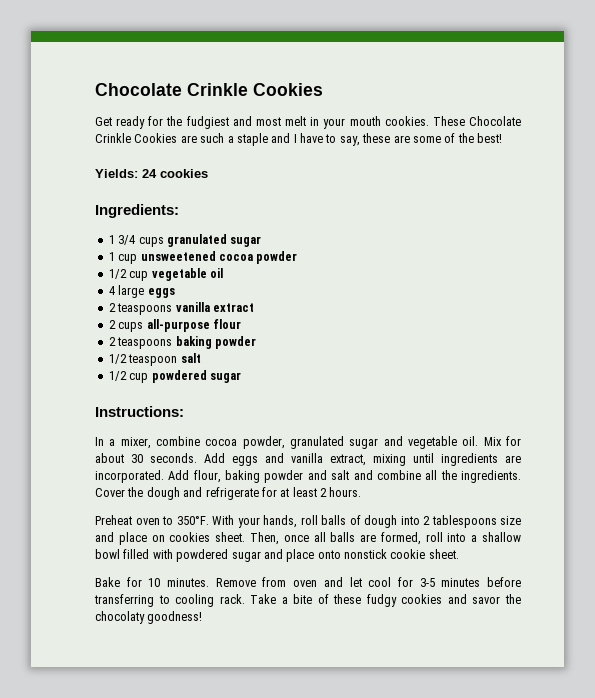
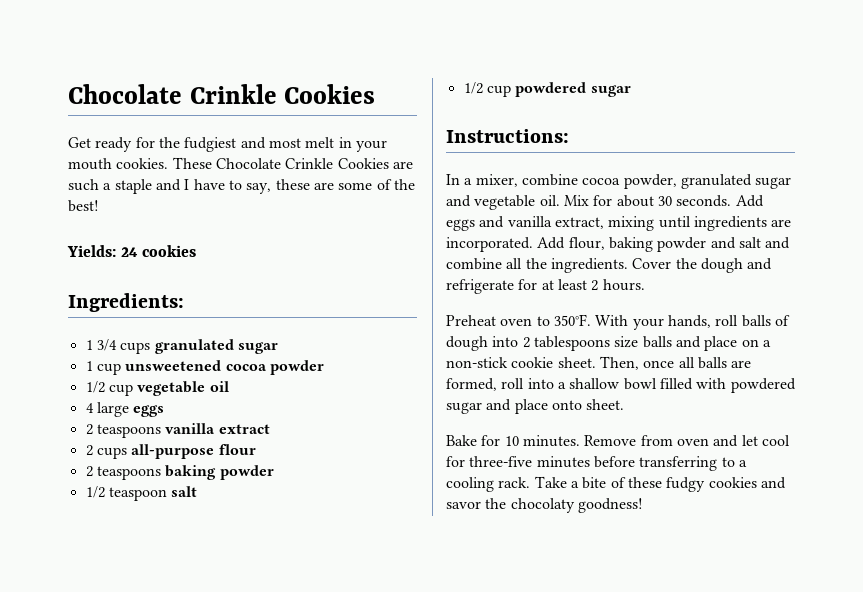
- With your hands, roll balls of dough into 2 tablespoons size and place on cookies sheet.
+ With your hands, roll balls of dough into 2 tablespoons size balls and place on a non-stick cookie sheet.
- Then, once all balls are formed, roll into a shallow bowl filled with powdered sugar and place onto nonstick cookie sheet.
+ Then, once all balls are formed, roll into a shallow bowl filled with powdered sugar and place onto sheet.
- Remove from oven and let cool for 3-5 minutes before transferring to cooling rack.
+ Remove from oven and let cool for three-five minutes before transferring to a cooling rack.

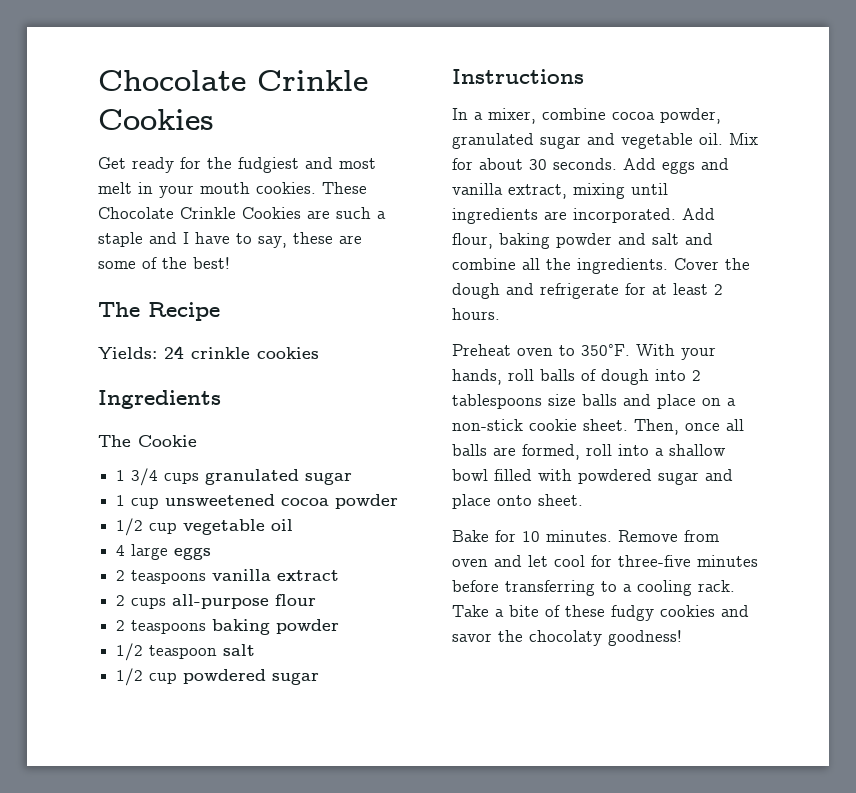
+ The Recipe
- Yields: 24 cookies
+ Yields: 24 crinkle cookies
- Ingredients:
+ Ingredients
+ The Cookie
- Instructions:
+ Instructions

